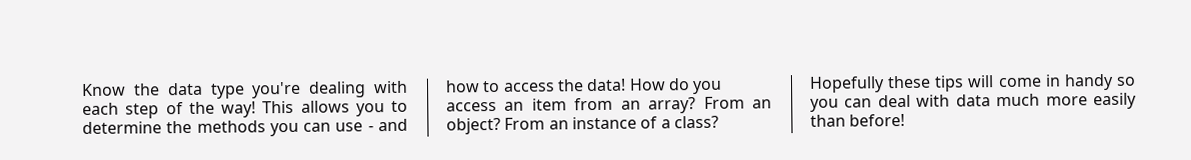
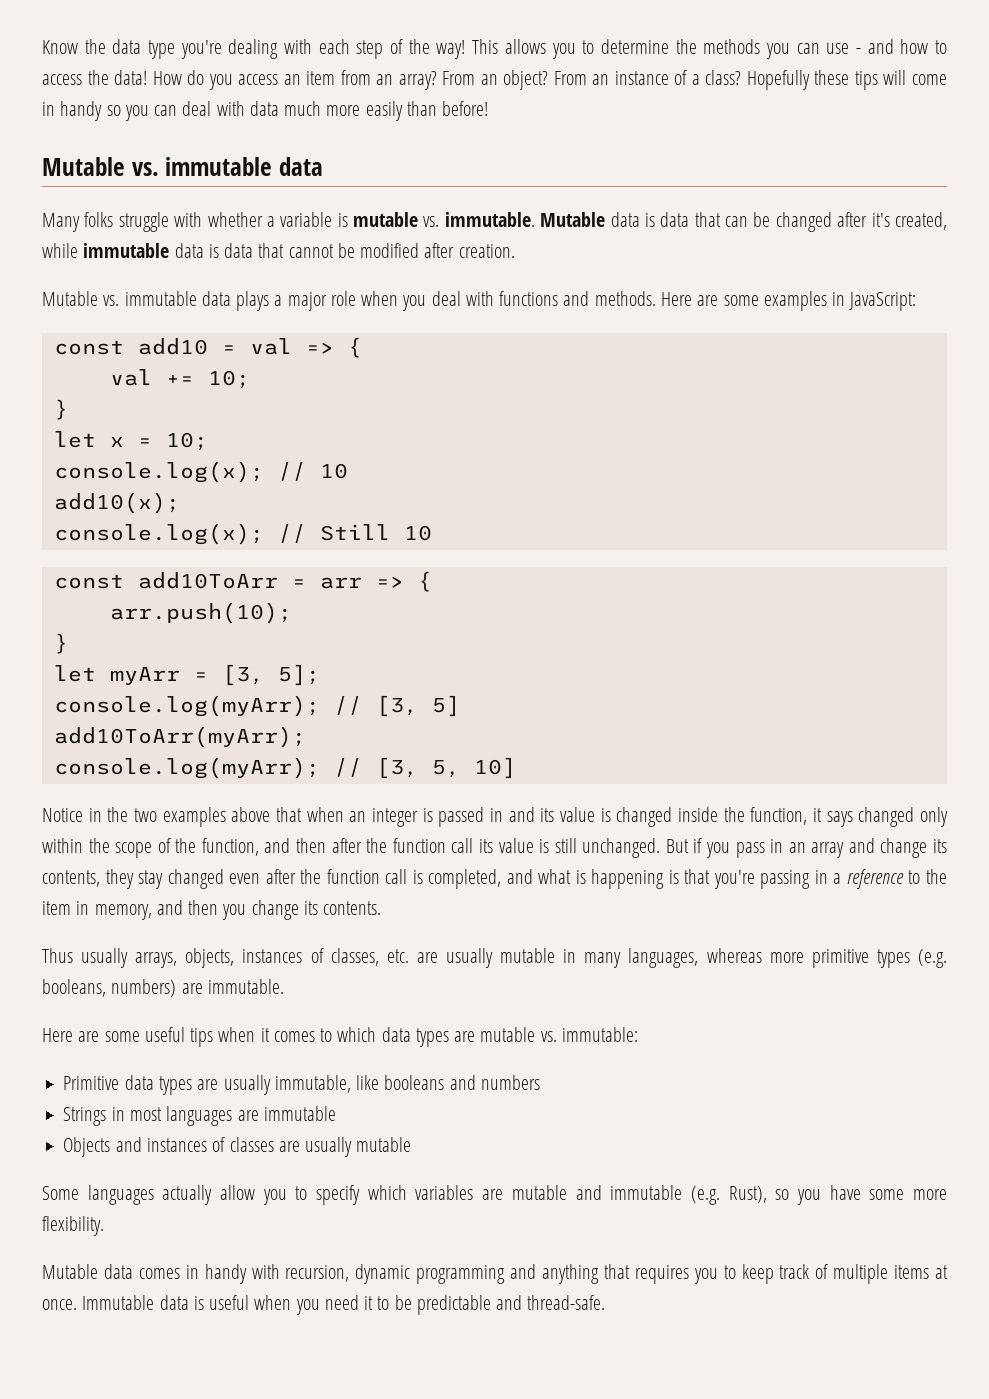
  Hopefully these tips will come in handy so you can deal with data much more easily than before!
+ Mutable vs. immutable data
+ Many folks struggle with whether a variable is mutable vs. immutable. Mutable data is data that can be changed after it's created, while immutable data is data that cannot be modified after creation.
+ Mutable vs. immutable data plays a major role when you deal with functions and methods. Here are some examples in JavaScript:
+ const add10 = val => {
+ val += 10;
+ }
+ let x = 10;
+ console.log(x); // 10
+ add10(x);
+ console.log(x); // Still 10
+ const add10ToArr = arr => {
+ arr.push(10);
+ }
+ let myArr = [3, 5];
+ console.log(myArr); // [3, 5]
+ add10ToArr(myArr);
+ console.log(myArr); // [3, 5, 10]
+ Notice in the two examples above that when an integer is passed in and its value is changed inside the function, it says changed only within the scope of the function, and then after the function call its value is still unchanged. But if you pass in an array and change its contents, they stay changed even after the function call is completed, and what is happening is that you're passing in a reference to the item in memory, and then you change its contents.
+ Thus usually arrays, objects, instances of classes, etc. are usually mutable in many languages, whereas more primitive types (e.g. booleans, numbers) are immutable.
+ Here are some useful tips when it comes to which data types are mutable vs. immutable:
+ Primitive data types are usually immutable, like booleans and numbers
+ Strings in most languages are immutable
+ Objects and instances of classes are usually mutable
+ Some languages actually allow you to specify which variables are mutable and immutable (e.g. Rust), so you have some more flexibility.
+ Mutable data comes in handy with recursion, dynamic programming and anything that requires you to keep track of multiple items at once. Immutable data is useful when you need it to be predictable and thread-safe.

